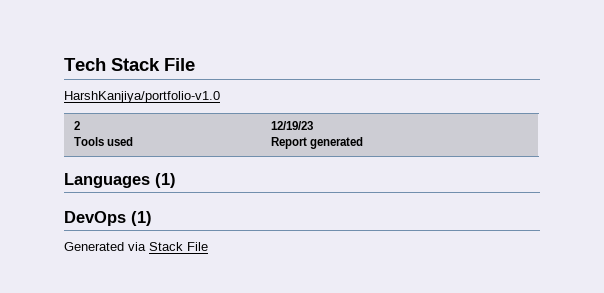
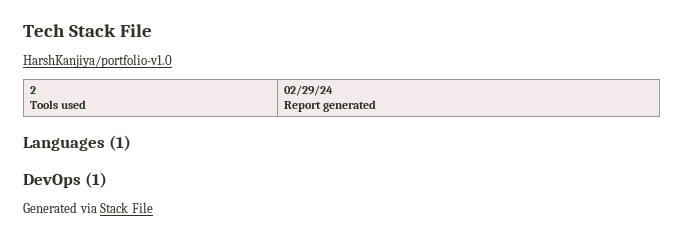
  2
- Tools used | 12/19/23
+ Tools used | 02/29/24

